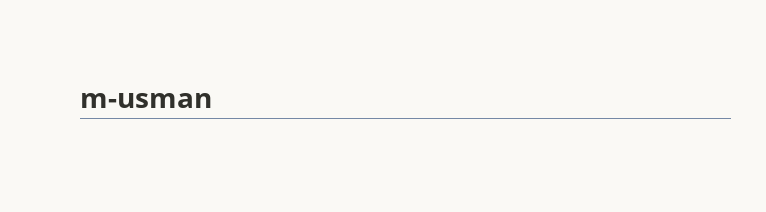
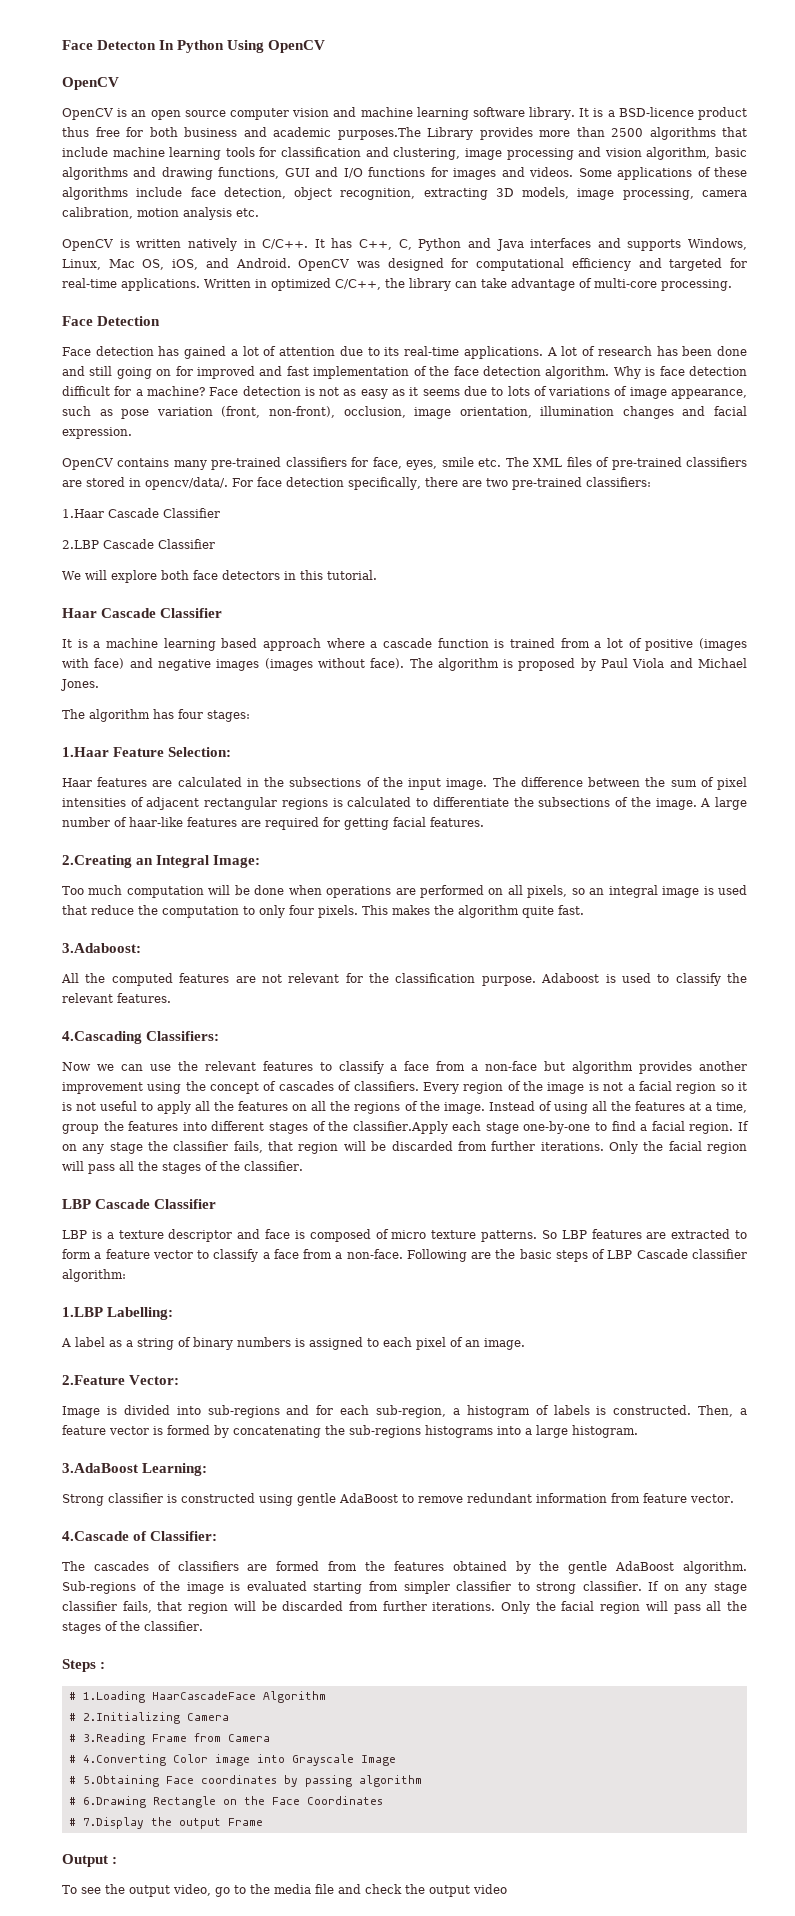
- m-usman
+ Face Detecton In Python Using OpenCV
+ OpenCV
+ OpenCV is an open source computer vision and machine learning software library. It is a BSD-licence product thus free for both business and academic purposes.The Library provides more than 2500 algorithms that include machine learning tools for classification and clustering, image processing and vision algorithm, basic algorithms and drawing functions, GUI and I/O functions for images and videos. Some applications of these algorithms include face detection, object recognition, extracting 3D models, image processing, camera calibration, motion analysis etc.
+ OpenCV is written natively in C/C++. It has C++, C, Python and Java interfaces and supports Windows, Linux, Mac OS, iOS, and Android. OpenCV was designed for computational efficiency and targeted for real-time applications. Written in optimized C/C++, the library can take advantage of multi-core processing.
+ Face Detection
+ Face detection has gained a lot of attention due to its real-time applications. A lot of research has been done and still going on for improved and fast implementation of the face detection algorithm. Why is face detection difficult for a machine? Face detection is not as easy as it seems due to lots of variations of image appearance, such as pose variation (front, non-front), occlusion, image orientation, illumination changes and facial expression.
+ OpenCV contains many pre-trained classifiers for face, eyes, smile etc. The XML files of pre-trained classifiers are stored in opencv/data/. For face detection specifically, there are two pre-trained classifiers:
+ 1.Haar Cascade Classifier
+ 2.LBP Cascade Classifier
+ We will explore both face detectors in this tutorial.
+ Haar Cascade Classifier
+ It is a machine learning based approach where a cascade function is trained from a lot of positive (images with face) and negative images (images without face). The algorithm is proposed by Paul Viola and Michael Jones.
+ The algorithm has four stages:
+ 1.Haar Feature Selection:
+ Haar features are calculated in the subsections of the input image. The difference between the sum of pixel intensities of adjacent rectangular regions is calculated to differentiate the subsections of the image. A large number of haar-like features are required for getting facial features.
+ 2.Creating an Integral Image:
+ Too much computation will be done when operations are performed on all pixels, so an integral image is used that reduce the computation to only four pixels. This makes the algorithm quite fast.
+ 3.Adaboost:
+ All the computed features are not relevant for the classification purpose. Adaboost is used to classify the relevant features.
+ 4.Cascading Classifiers:
+ Now we can use the relevant features to classify a face from a non-face but algorithm provides another improvement using the concept of cascades of classifiers. Every region of the image is not a facial region so it is not useful to apply all the features on all the regions of the image. Instead of using all the features at a time, group the features into different stages of the classifier.Apply each stage one-by-one to find a facial region. If on any stage the classifier fails, that region will be discarded from further iterations. Only the facial region will pass all the stages of the classifier.
+ LBP Cascade Classifier
+ LBP is a texture descriptor and face is composed of micro texture patterns. So LBP features are extracted to form a feature vector to classify a face from a non-face. Following are the basic steps of LBP Cascade classifier algorithm:
+ 1.LBP Labelling:
+ A label as a string of binary numbers is assigned to each pixel of an image.
+ 2.Feature Vector:
+ Image is divided into sub-regions and for each sub-region, a histogram of labels is constructed. Then, a feature vector is formed by concatenating the sub-regions histograms into a large histogram.
+ 3.AdaBoost Learning:
+ Strong classifier is constructed using gentle AdaBoost to remove redundant information from feature vector.
+ 4.Cascade of Classifier:
+ The cascades of classifiers are formed from the features obtained by the gentle AdaBoost algorithm. Sub-regions of the image is evaluated starting from simpler classifier to strong classifier. If on any stage classifier fails, that region will be discarded from further iterations. Only the facial region will pass all the stages of the classifier.
+ Steps :
+ # 1.Loading HaarCascadeFace Algorithm
+ # 2.Initializing Camera
+ # 3.Reading Frame from Camera
+ # 4.Converting Color image into Grayscale Image
+ # 5.Obtaining Face coordinates by passing algorithm
+ # 6.Drawing Rectangle on the Face Coordinates
+ # 7.Display the output Frame
+ Output :
+ To see the output video, go to the media file and check the output video

